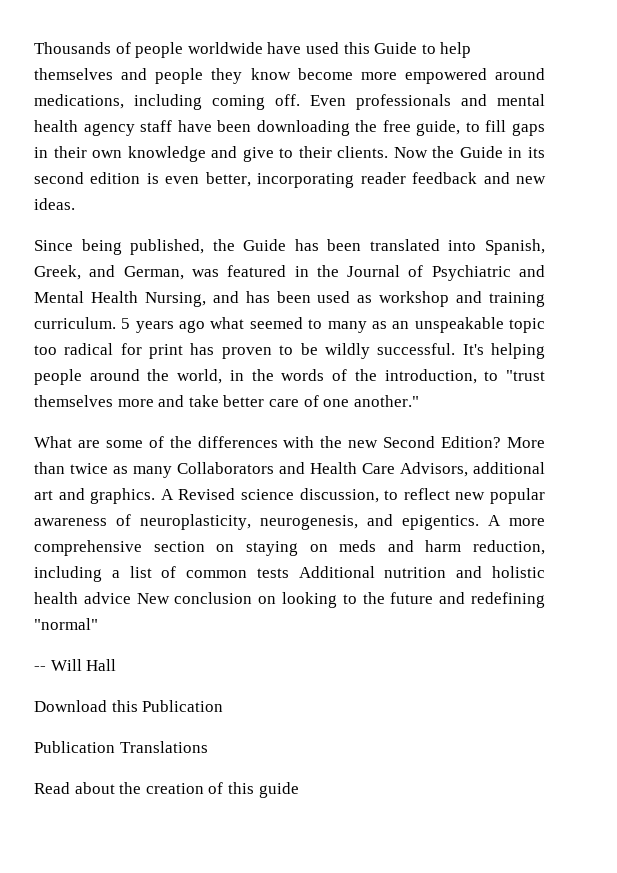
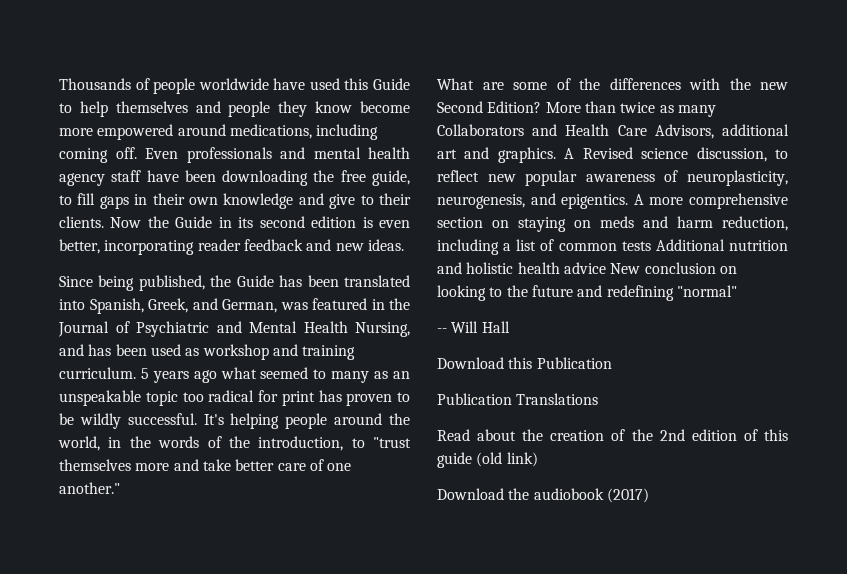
- Read about the creation of this guide
+ Read about the creation of the 2nd edition of this guide (old link)
+ Download the audiobook (2017)

